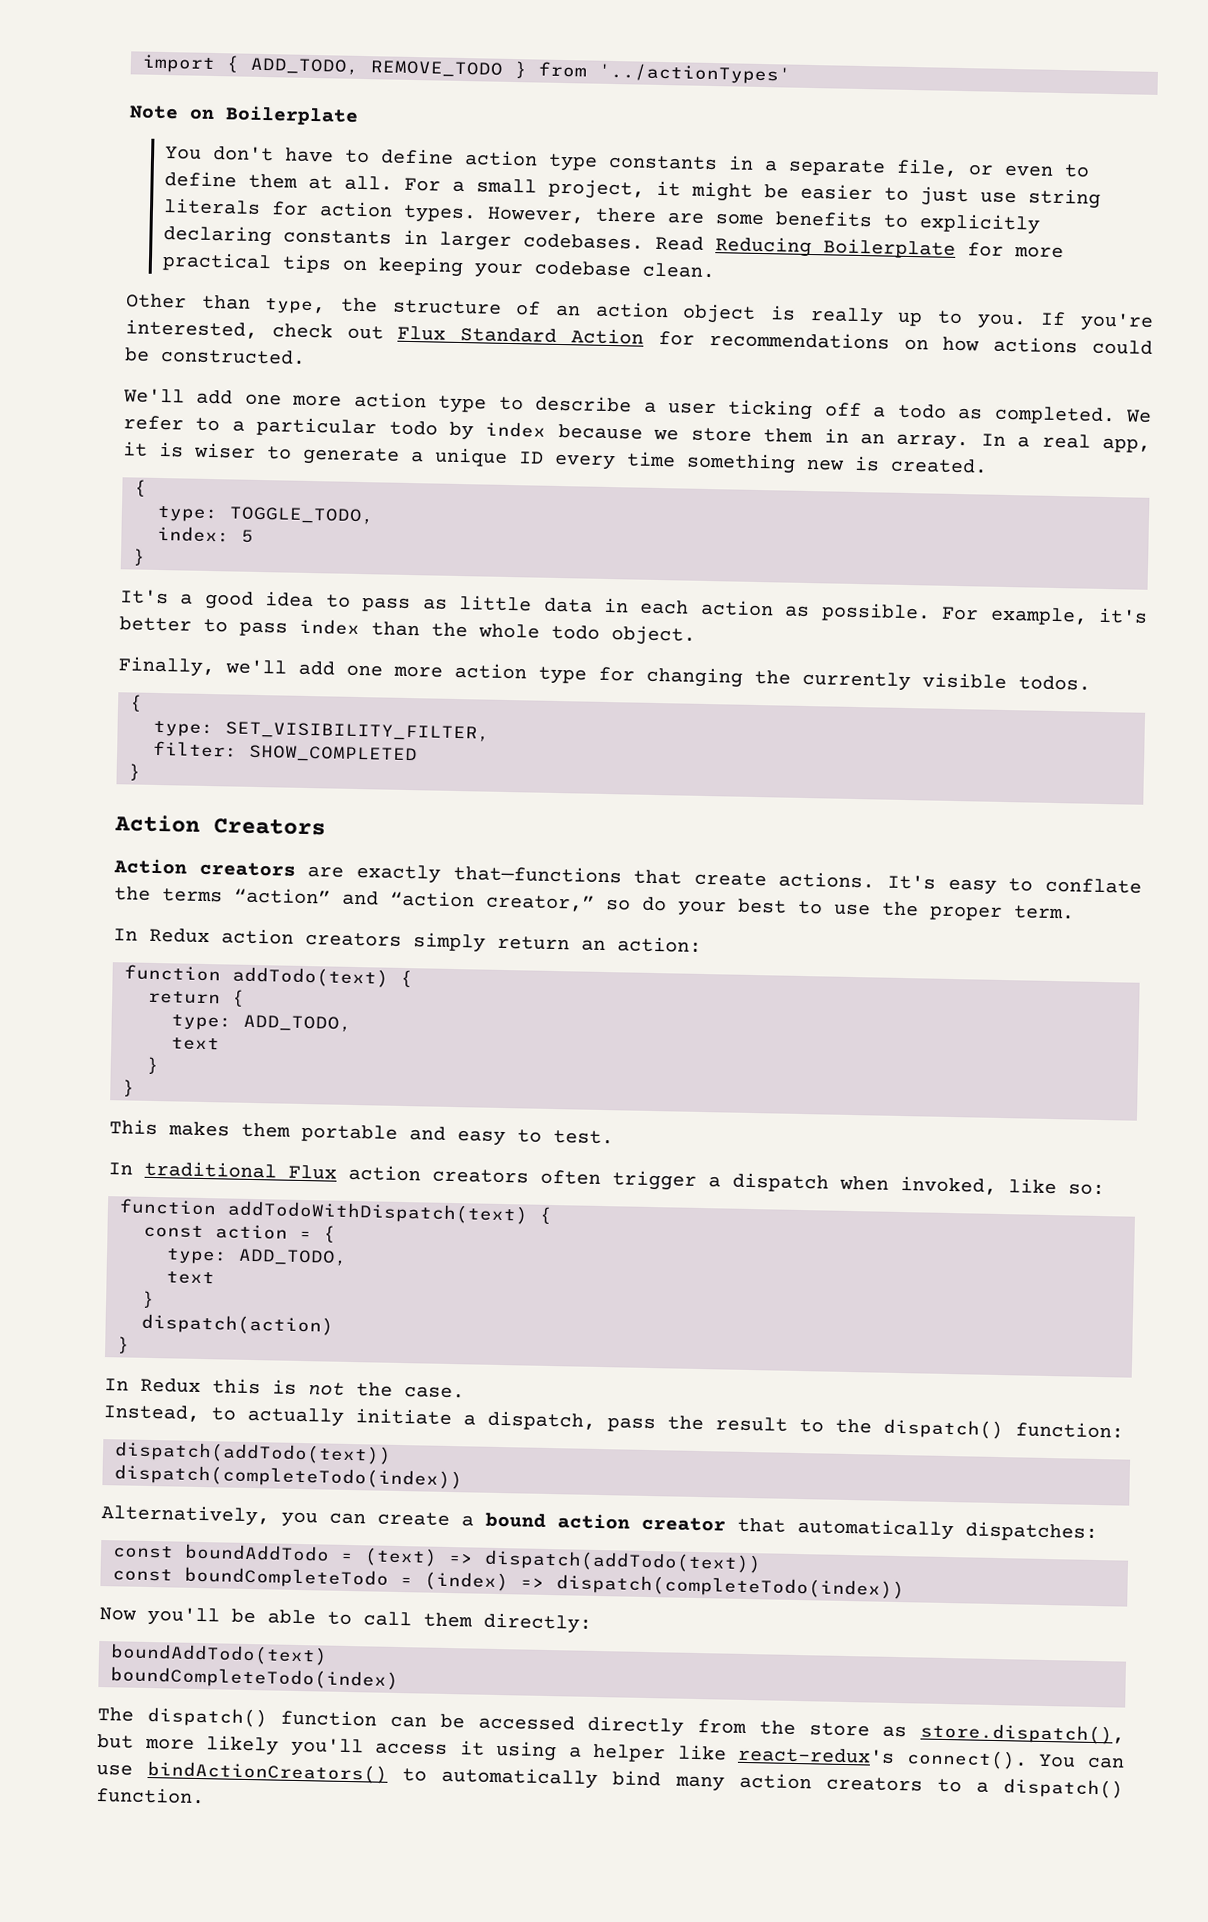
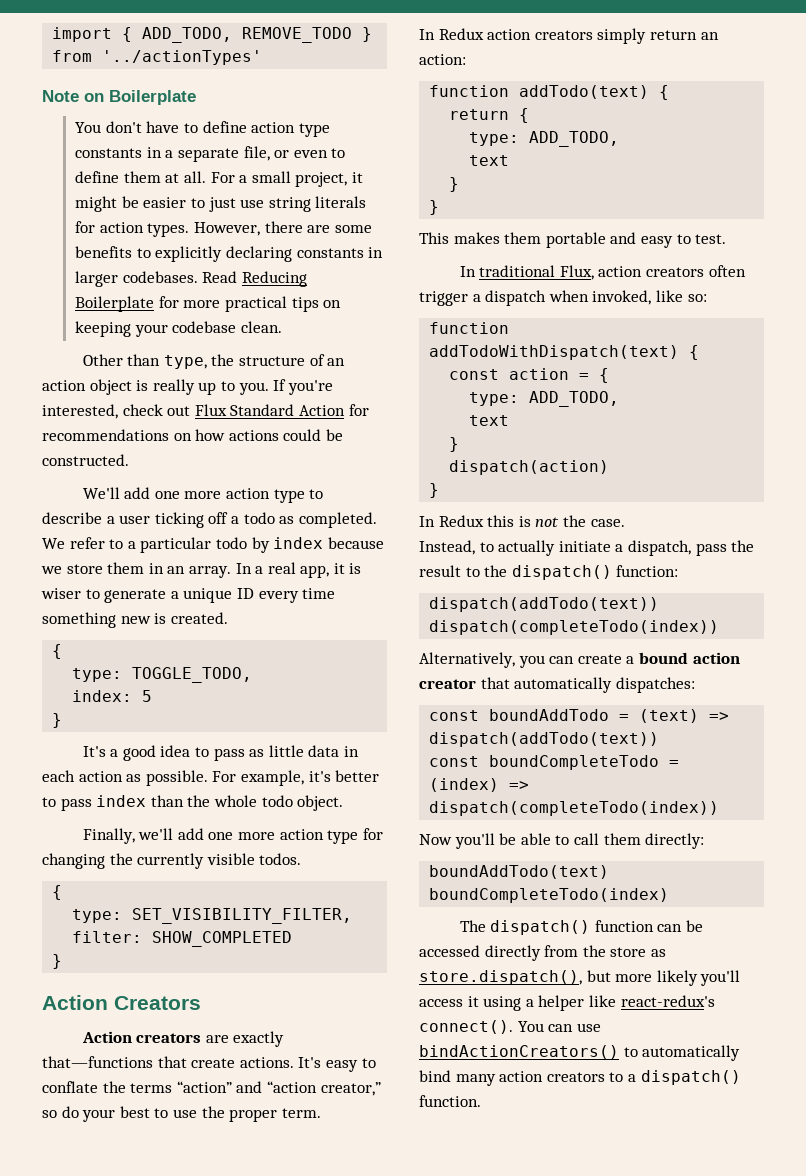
- In traditional Flux action creators often trigger a dispatch when invoked, like so:
+ In traditional Flux, action creators often trigger a dispatch when invoked, like so:

